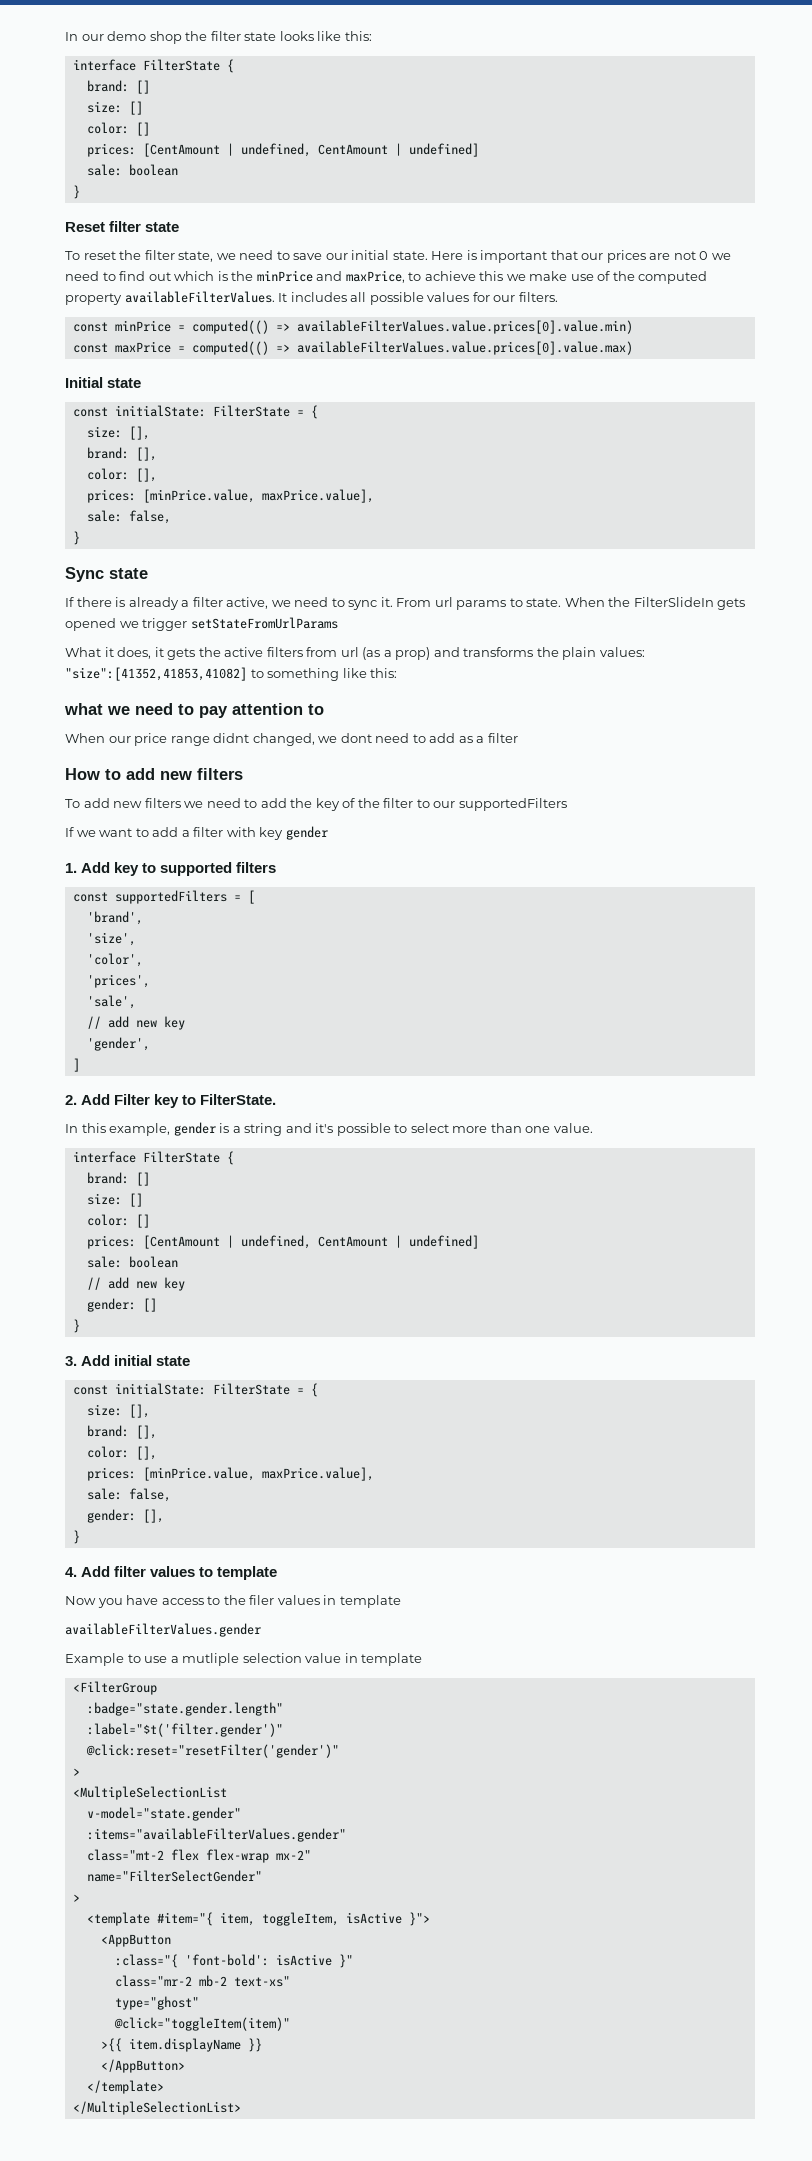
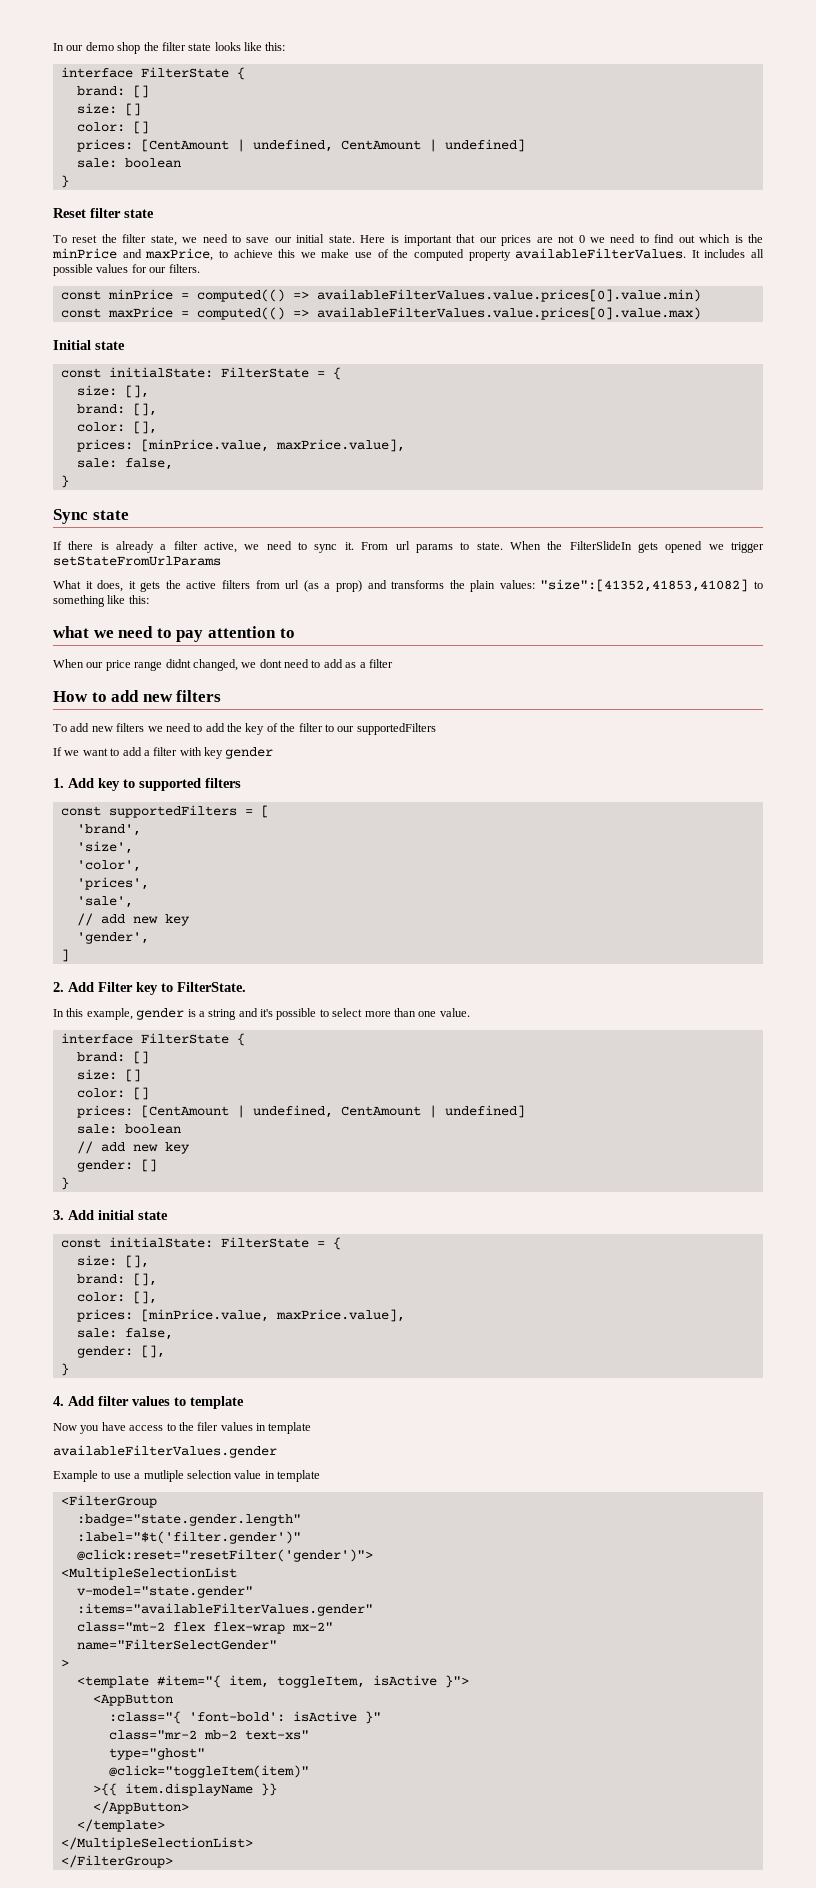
- @click:reset="resetFilter('gender')"
- >
+ @click:reset="resetFilter('gender')">
+ </FilterGroup>

